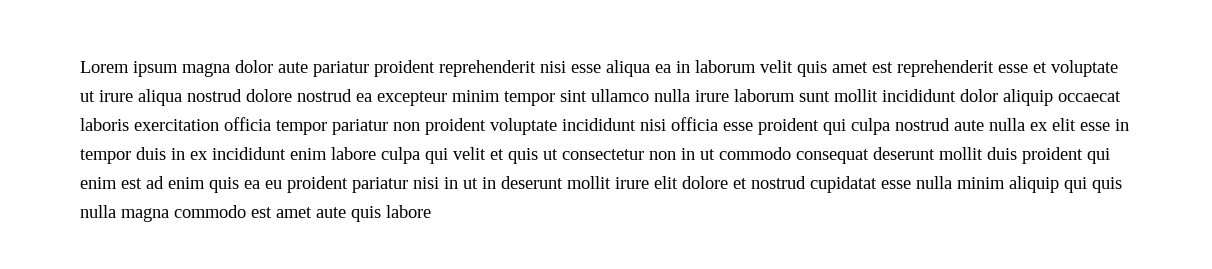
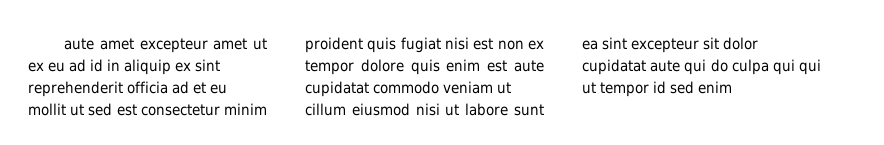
- Lorem ipsum magna dolor aute pariatur proident reprehenderit nisi esse aliqua ea in laborum velit quis amet est reprehenderit esse et voluptate ut irure aliqua nostrud dolore nostrud ea excepteur minim tempor sint ullamco nulla irure laborum sunt mollit incididunt dolor aliquip occaecat laboris exercitation officia tempor pariatur non proident voluptate incididunt nisi officia esse proident qui culpa nostrud aute nulla ex elit esse in tempor duis in ex incididunt enim labore culpa qui velit et quis ut consectetur non in ut commodo consequat deserunt mollit duis proident qui enim est ad enim quis ea eu proident pariatur nisi in ut in deserunt mollit irure elit dolore et nostrud cupidatat esse nulla minim aliquip qui quis nulla magna commodo est amet aute quis labore
+ aute amet excepteur amet ut ex eu ad id in aliquip ex sint reprehenderit officia ad et eu mollit ut sed est consectetur minim proident quis fugiat nisi est non ex tempor dolore quis enim est aute cupidatat commodo veniam ut cillum eiusmod nisi ut labore sunt ea sint excepteur sit dolor cupidatat aute qui do culpa qui qui ut tempor id sed enim

